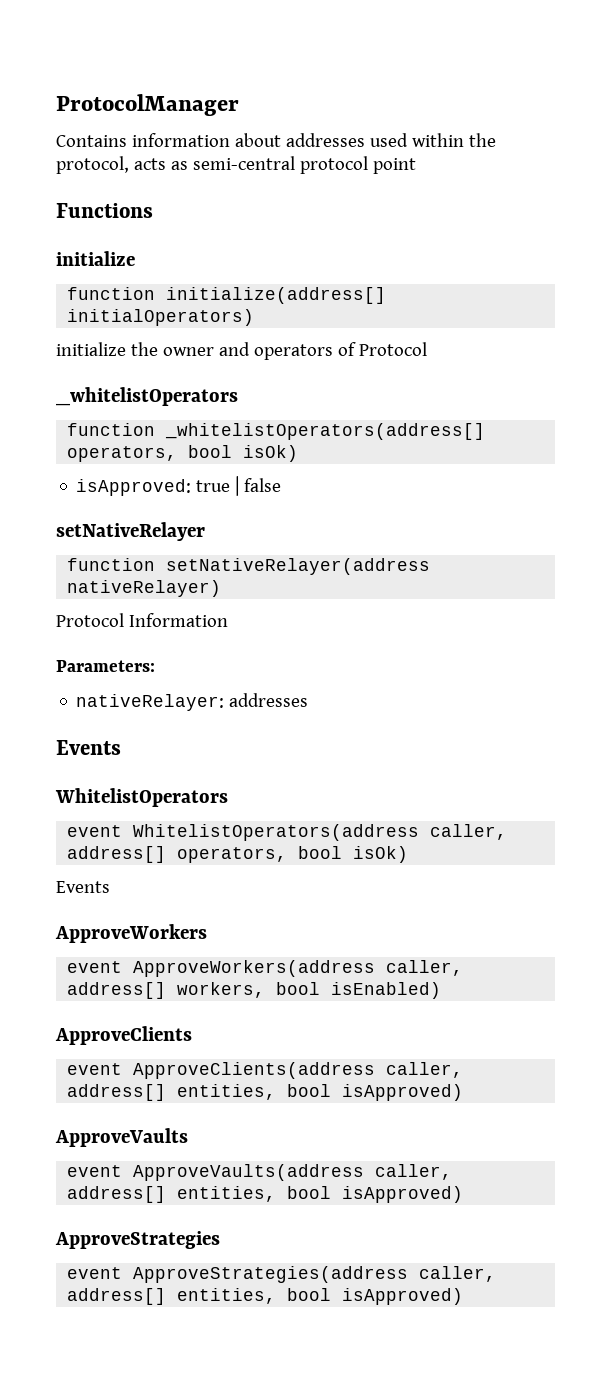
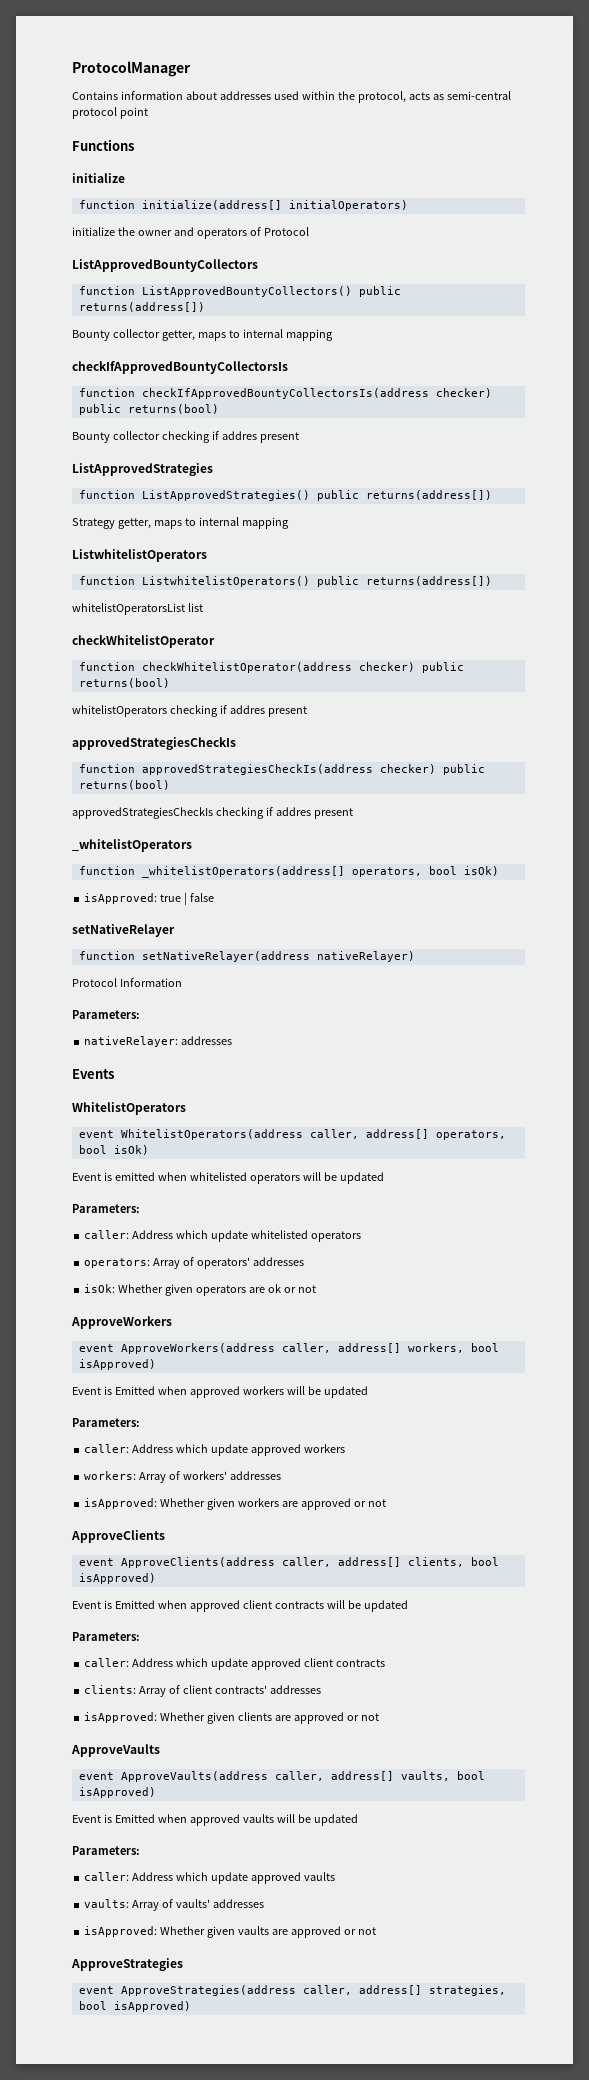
+ ListApprovedBountyCollectors
+ function ListApprovedBountyCollectors() public returns(address[])
+ Bounty collector getter, maps to internal mapping
+ checkIfApprovedBountyCollectorsIs
+ function checkIfApprovedBountyCollectorsIs(address checker) public returns(bool)
+ Bounty collector checking if addres present
+ ListApprovedStrategies
+ function ListApprovedStrategies() public returns(address[])
+ Strategy getter, maps to internal mapping
+ ListwhitelistOperators
+ function ListwhitelistOperators() public returns(address[])
+ whitelistOperatorsList list
+ checkWhitelistOperator
+ function checkWhitelistOperator(address checker) public returns(bool)
+ whitelistOperators checking if addres present
+ approvedStrategiesCheckIs
+ function approvedStrategiesCheckIs(address checker) public returns(bool)
+ approvedStrategiesCheckIs checking if addres present
  event WhitelistOperators(address caller, address[] operators, bool isOk)
- Events
+ Event is emitted when whitelisted operators will be updated
+ Parameters:
+ caller: Address which update whitelisted operators
+ operators: Array of operators' addresses
+ isOk: Whether given operators are ok or not
- event ApproveWorkers(address caller, address[] workers, bool isEnabled)
+ event ApproveWorkers(address caller, address[] workers, bool isApproved)
+ Event is Emitted when approved workers will be updated
+ Parameters:
+ caller: Address which update approved workers
+ workers: Array of workers' addresses
+ isApproved: Whether given workers are approved or not
- event ApproveClients(address caller, address[] entities, bool isApproved)
+ event ApproveClients(address caller, address[] clients, bool isApproved)
+ Event is Emitted when approved client contracts will be updated
+ Parameters:
+ caller: Address which update approved client contracts
+ clients: Array of client contracts' addresses
+ isApproved: Whether given clients are approved or not
- event ApproveVaults(address caller, address[] entities, bool isApproved)
+ event ApproveVaults(address caller, address[] vaults, bool isApproved)
+ Event is Emitted when approved vaults will be updated
+ Parameters:
+ caller: Address which update approved vaults
+ vaults: Array of vaults' addresses
+ isApproved: Whether given vaults are approved or not
- event ApproveStrategies(address caller, address[] entities, bool isApproved)
+ event ApproveStrategies(address caller, address[] strategies, bool isApproved)

